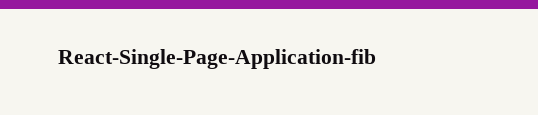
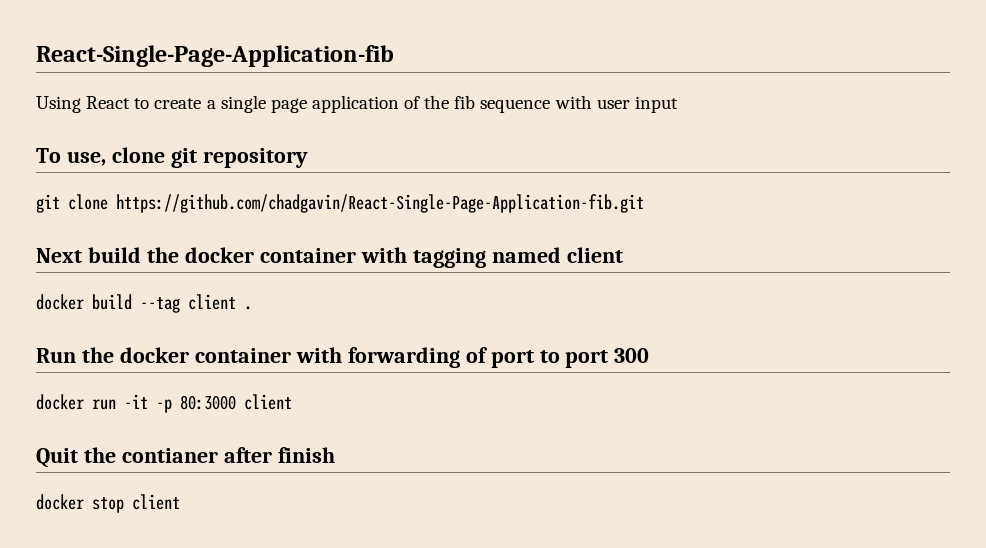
+ Using React to create a single page application of the fib sequence with user input
+ To use, clone git repository
+ git clone https://github.com/chadgavin/React-Single-Page-Application-fib.git
+ Next build the docker container with tagging named client
+ docker build --tag client .
+ Run the docker container with forwarding of port to port 300
+ docker run -it -p 80:3000 client
+ Quit the contianer after finish
+ docker stop client

